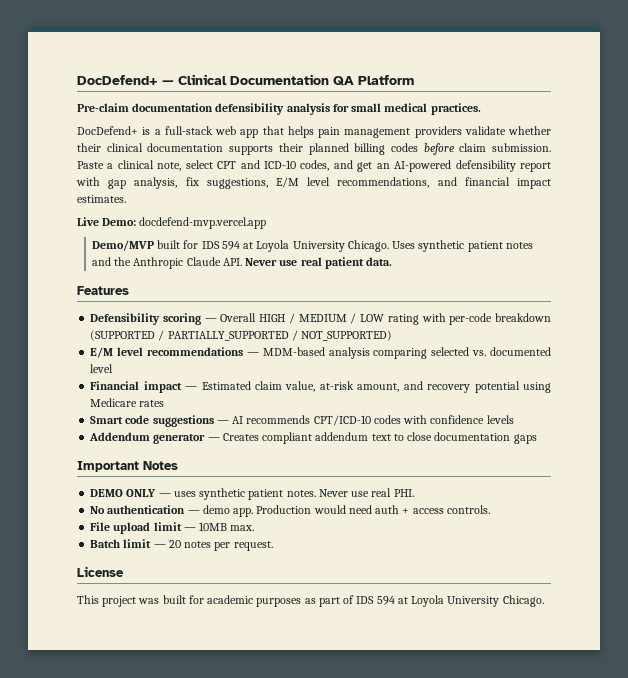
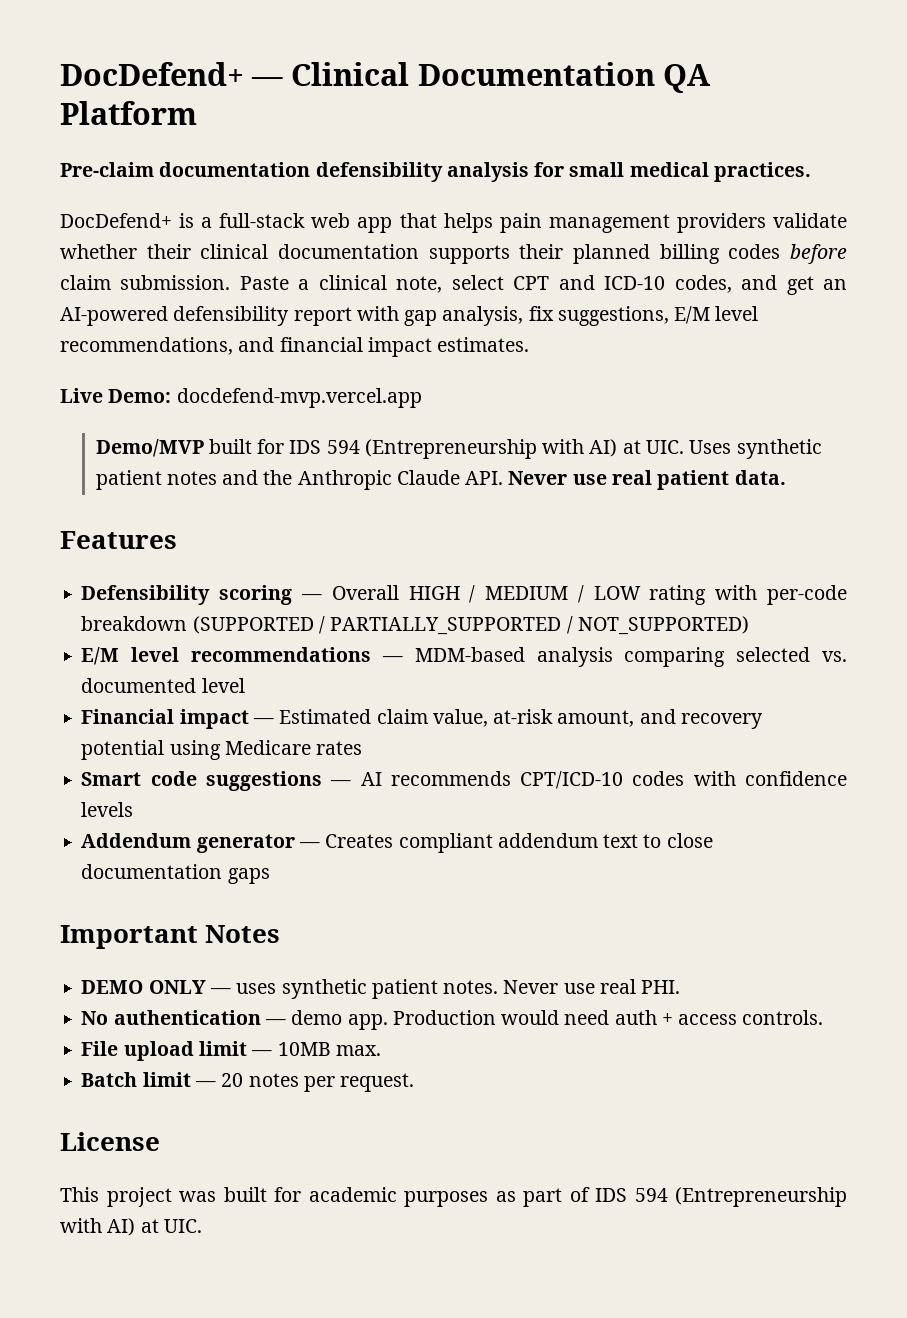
- Demo/MVP built for IDS 594 at Loyola University Chicago. Uses synthetic patient notes and the Anthropic Claude API. Never use real patient data.
+ Demo/MVP built for IDS 594 (Entrepreneurship with AI) at UIC. Uses synthetic patient notes and the Anthropic Claude API. Never use real patient data.
- This project was built for academic purposes as part of IDS 594 at Loyola University Chicago.
+ This project was built for academic purposes as part of IDS 594 (Entrepreneurship with AI) at UIC.

